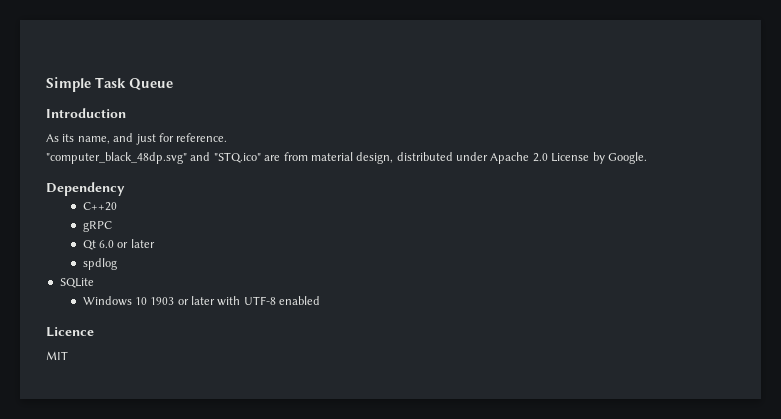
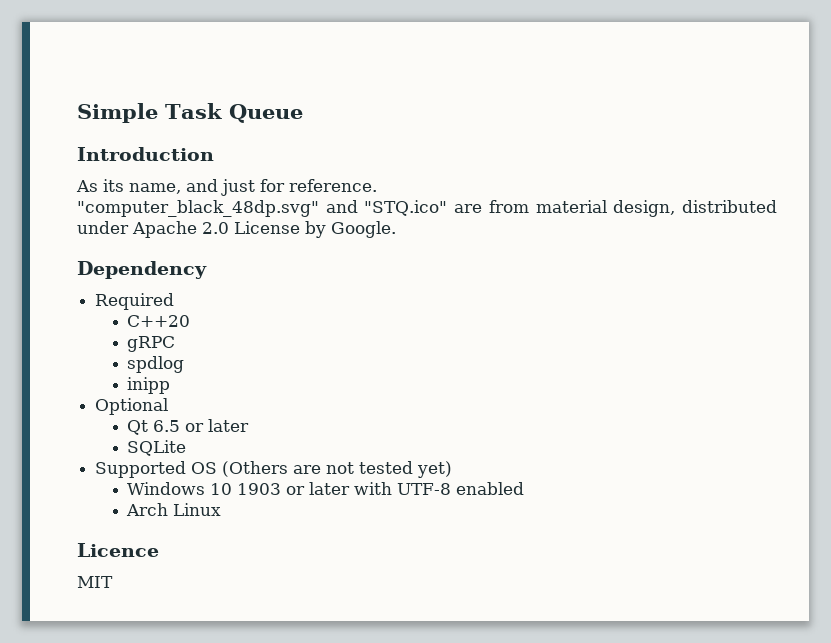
+ Required
+ spdlog
+ inipp
+ Optional
- Qt 6.0 or later
+ Qt 6.5 or later
- spdlog
  SQLite
+ Supported OS (Others are not tested yet)
+ Arch Linux

